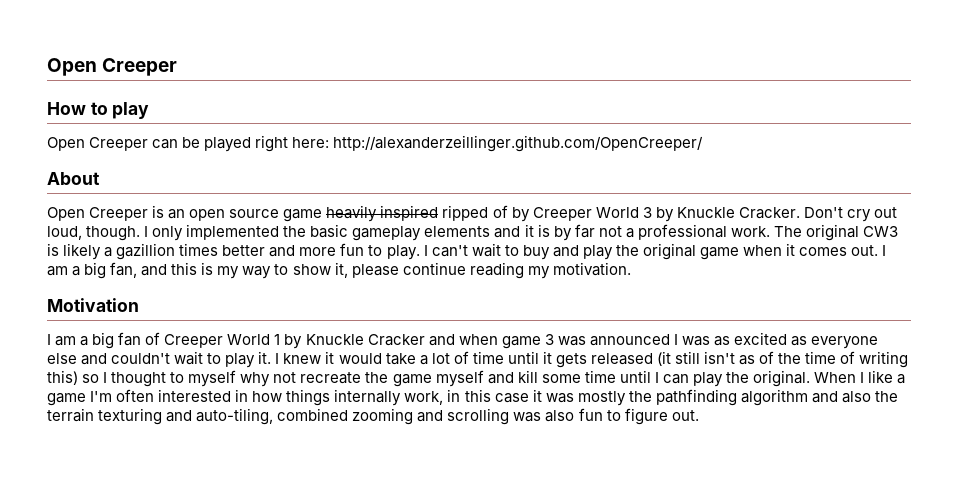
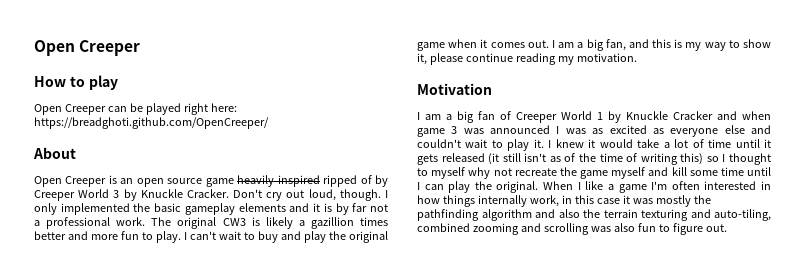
- Open Creeper can be played right here: http://alexanderzeillinger.github.com/OpenCreeper/
+ Open Creeper can be played right here: https://breadghoti.github.com/OpenCreeper/

